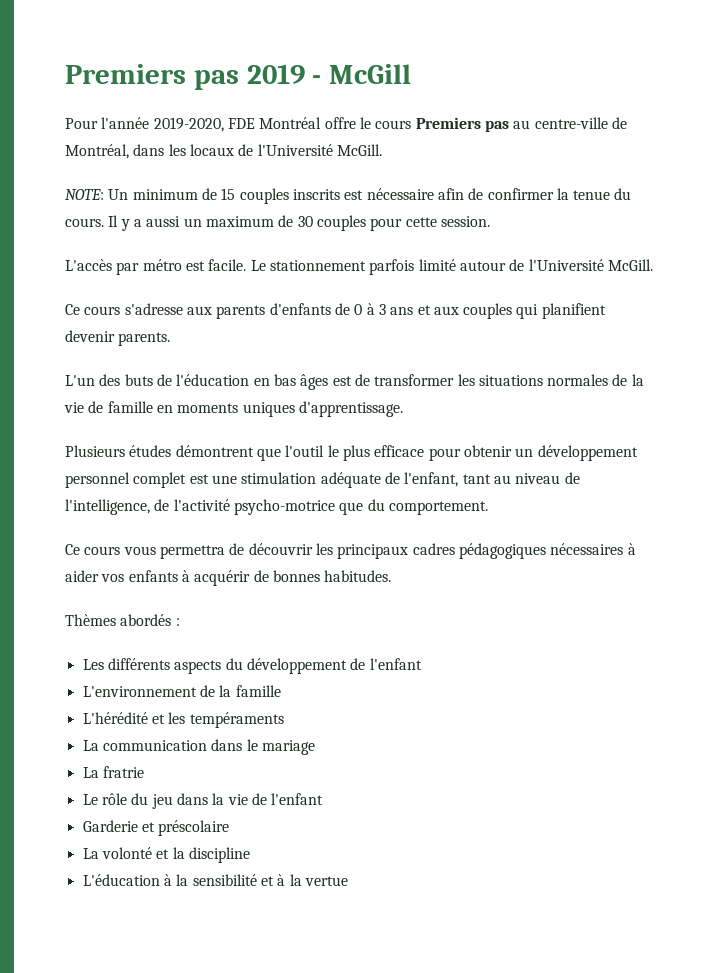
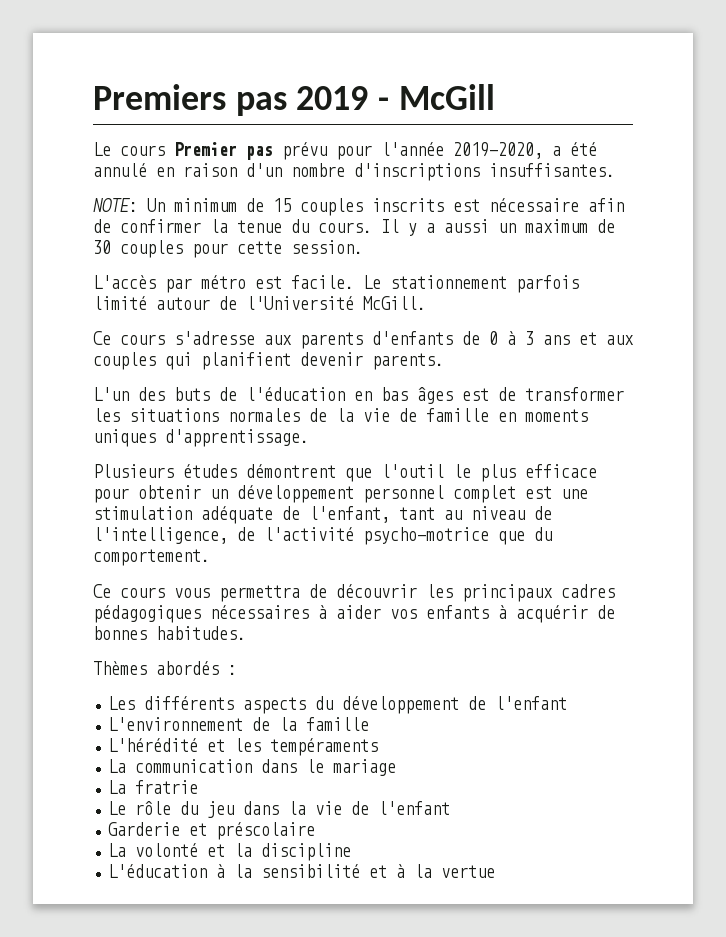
- Pour l'année 2019-2020, FDE Montréal offre le cours Premiers pas au centre-ville de Montréal, dans les locaux de l'Université McGill.
+ Le cours Premier pas prévu pour l'année 2019-2020, a été annulé en raison d'un nombre d'inscriptions insuffisantes.

